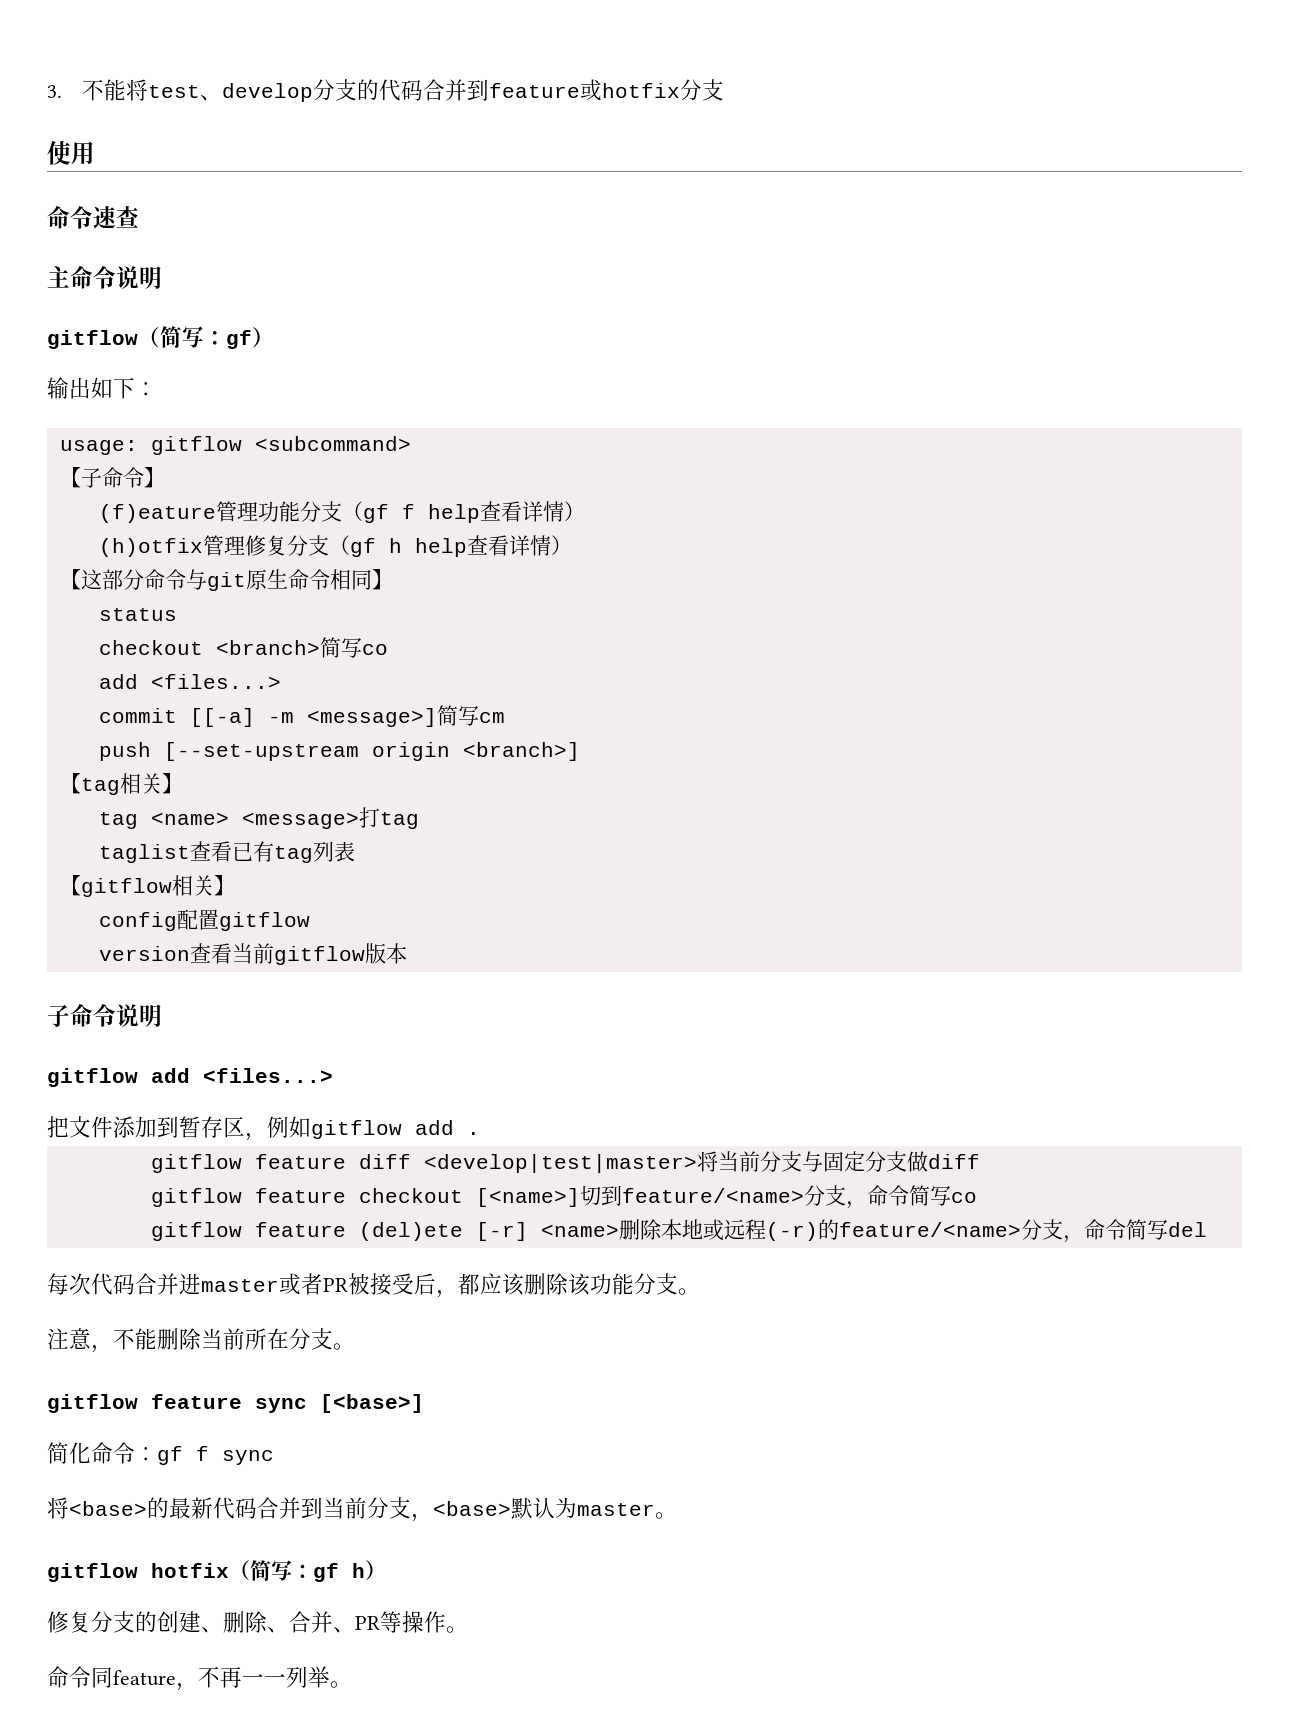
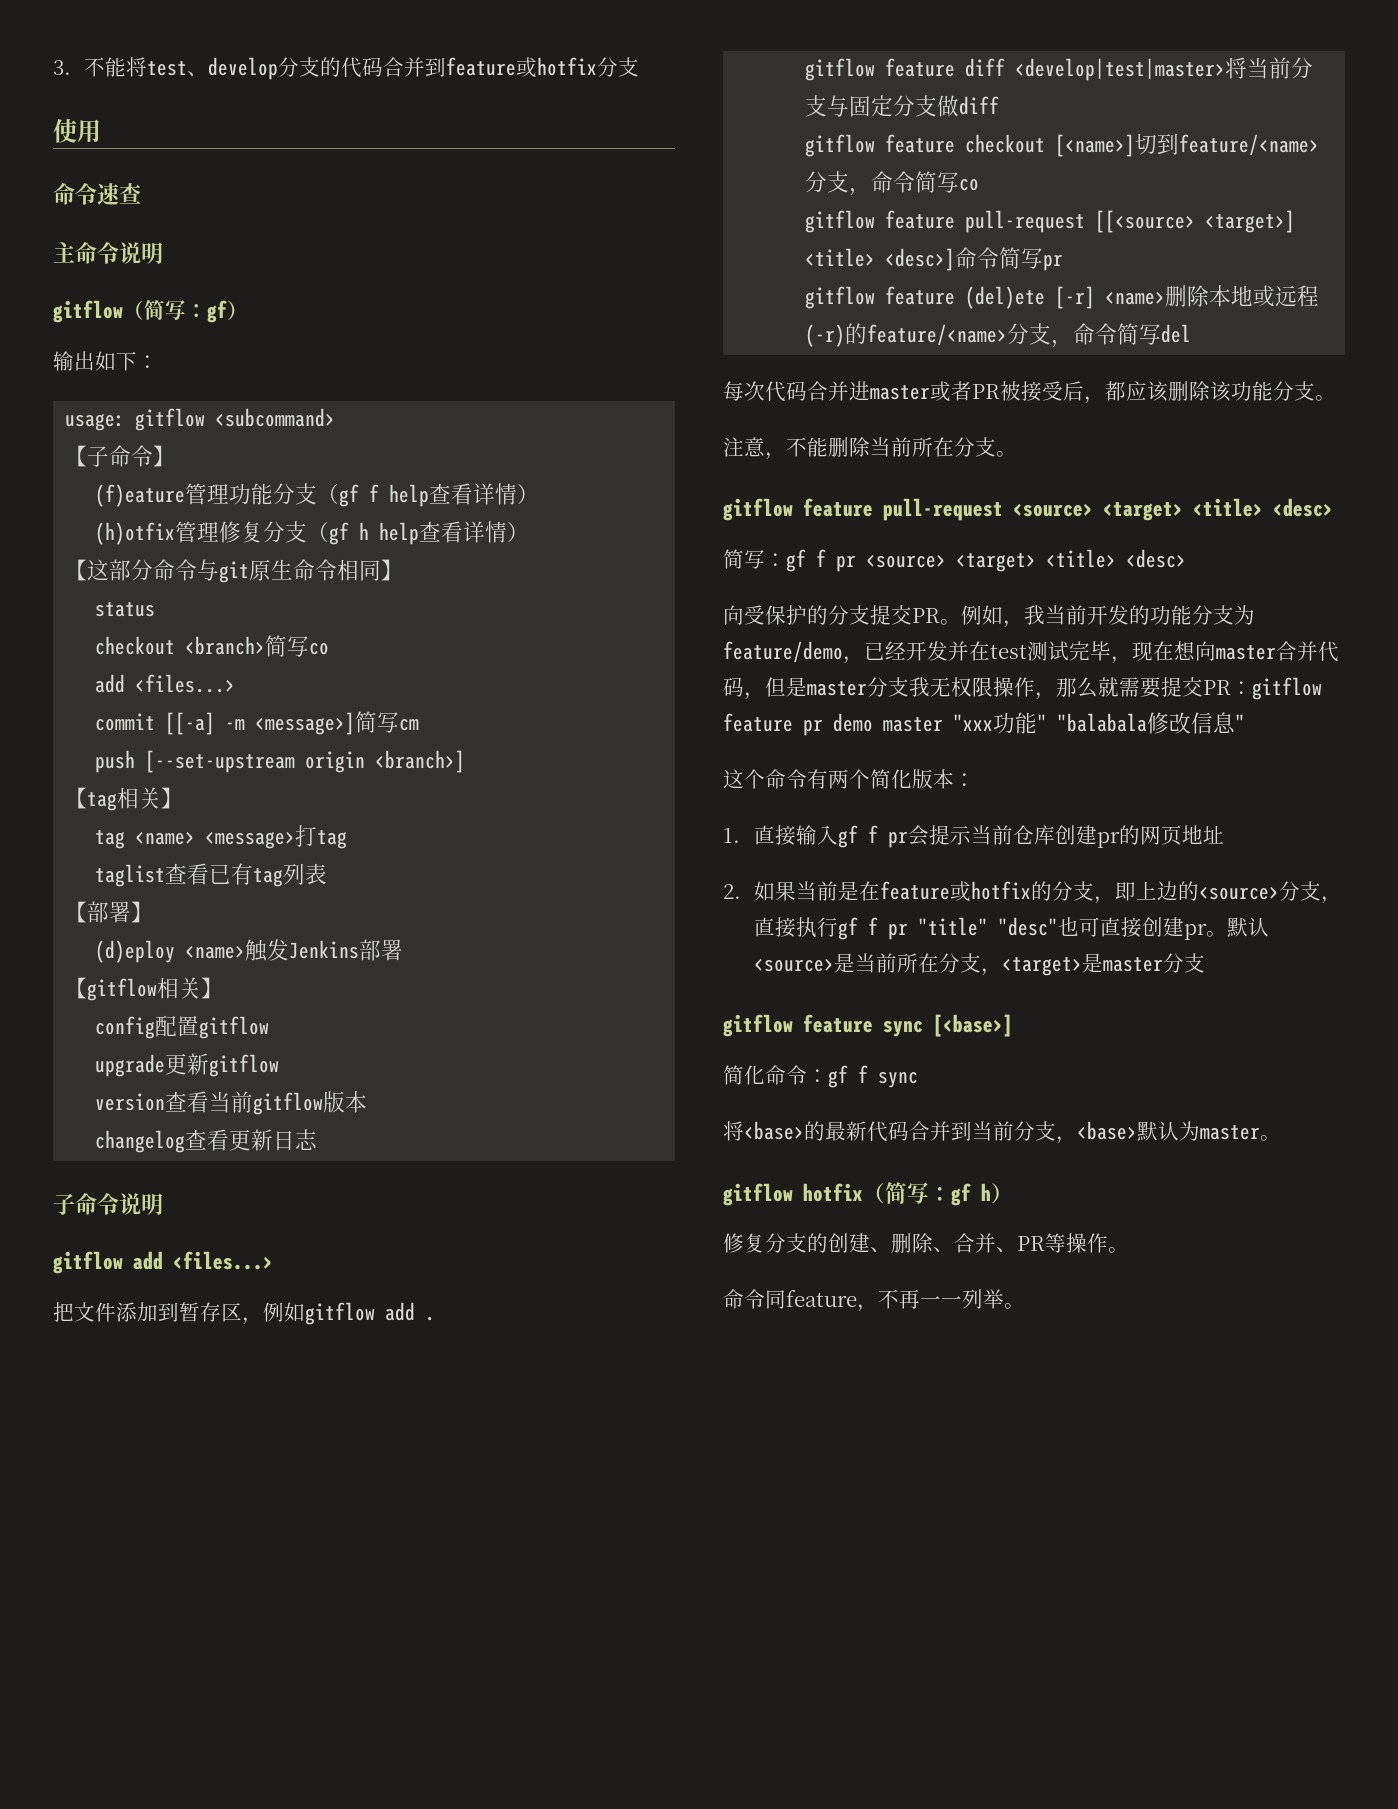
+ 【部署】
+ (d)eploy <name>触发Jenkins部署
+ upgrade更新gitflow
+ changelog查看更新日志
+ gitflow feature pull-request [[<source> <target>] <title> <desc>]命令简写pr
+ gitflow feature pull-request <source> <target> <title> <desc>
+ 简写：gf f pr <source> <target> <title> <desc>
+ 向受保护的分支提交PR。例如，我当前开发的功能分支为feature/demo，已经开发并在test测试完毕，现在想向master合并代码，但是master分支我无权限操作，那么就需要提交PR：gitflow feature pr demo master "xxx功能" "balabala修改信息"
+ 这个命令有两个简化版本：
+ 1.直接输入gf f pr会提示当前仓库创建pr的网页地址
+ 2.如果当前是在feature或hotfix的分支，即上边的<source>分支，直接执行gf f pr "title" "desc"也可直接创建pr。默认<source>是当前所在分支，<target>是master分支

